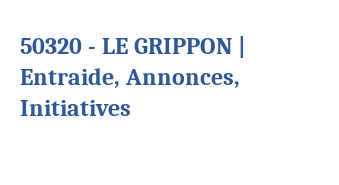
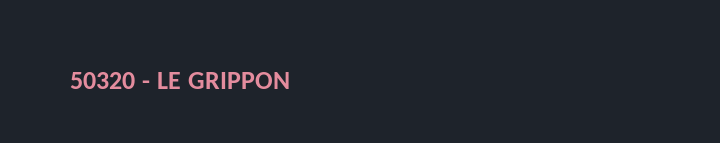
- 50320 - LE GRIPPON | Entraide, Annonces, Initiatives
+ 50320 - LE GRIPPON

